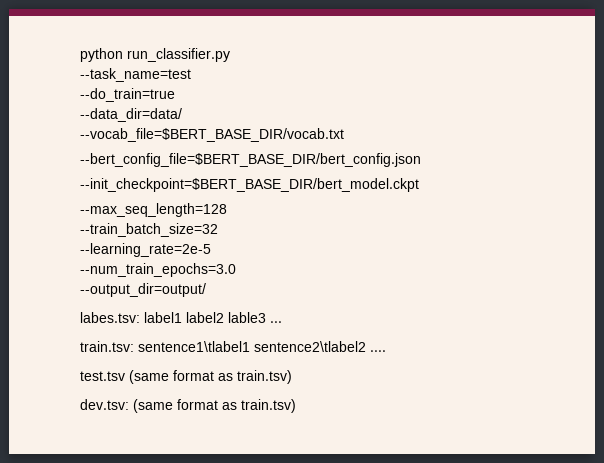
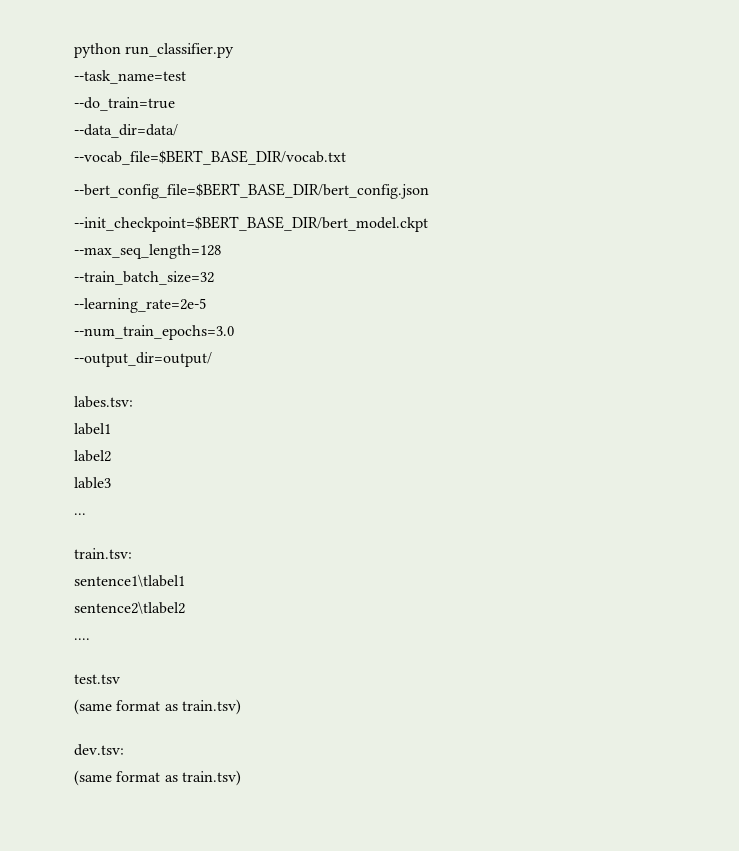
- labes.tsv: label1 label2 lable3 ...
+ labes.tsv:
+ label1
+ label2
+ lable3
+ ...
- train.tsv: sentence1\tlabel1 sentence2\tlabel2 ....
+ train.tsv:
+ sentence1\tlabel1
+ sentence2\tlabel2
+ ....
- test.tsv (same format as train.tsv)
+ test.tsv
+ (same format as train.tsv)
- dev.tsv: (same format as train.tsv)
+ dev.tsv:
+ (same format as train.tsv)

